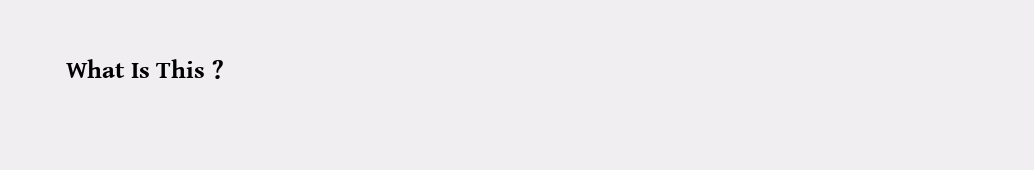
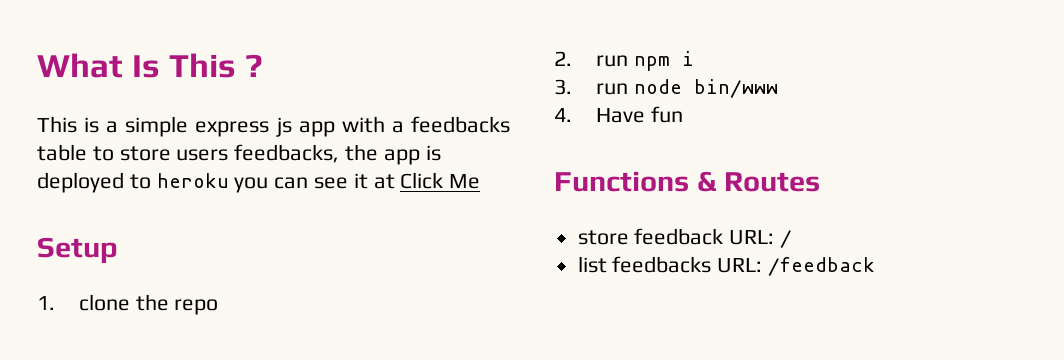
+ This is a simple express js app with a feedbacks table to store users feedbacks, the app is deployed to heroku you can see it at Click Me
+ Setup
+ 1. clone the repo
+ 2. run npm i
+ 3. run node bin/www
+ 4. Have fun
+ Functions & Routes
+ store feedback URL: /
+ list feedbacks URL: /feedback

